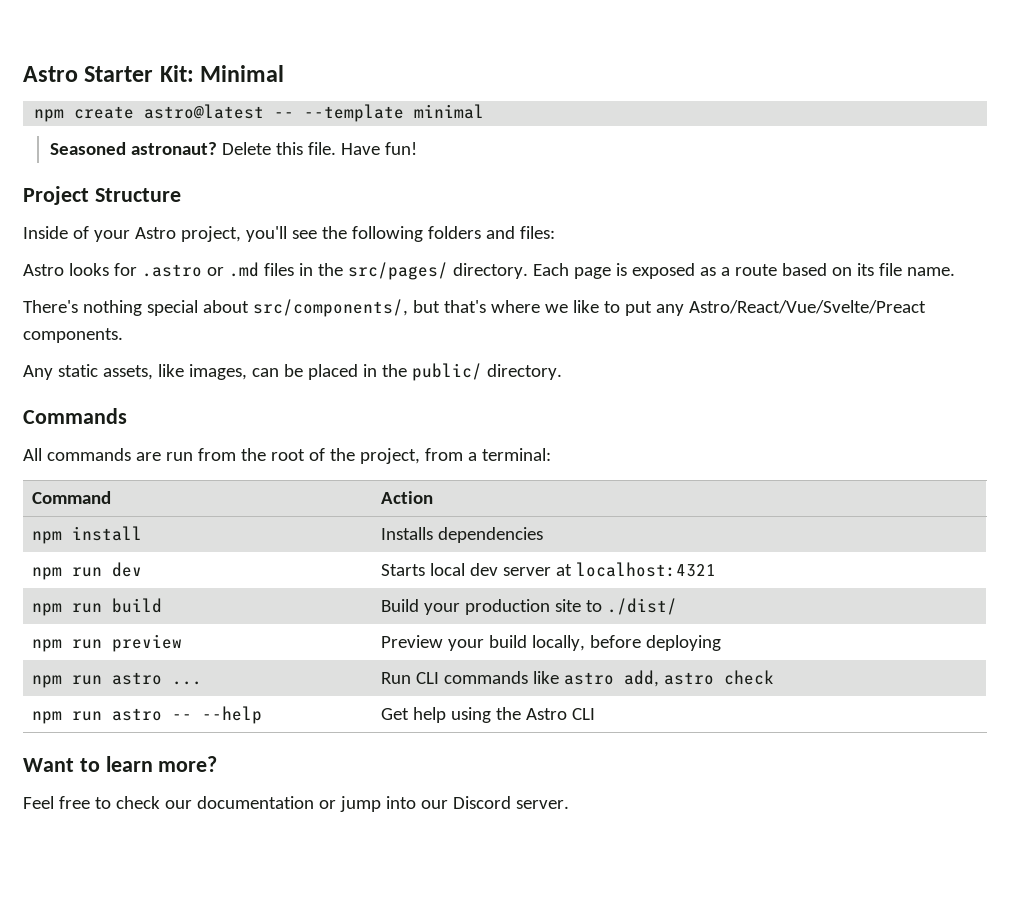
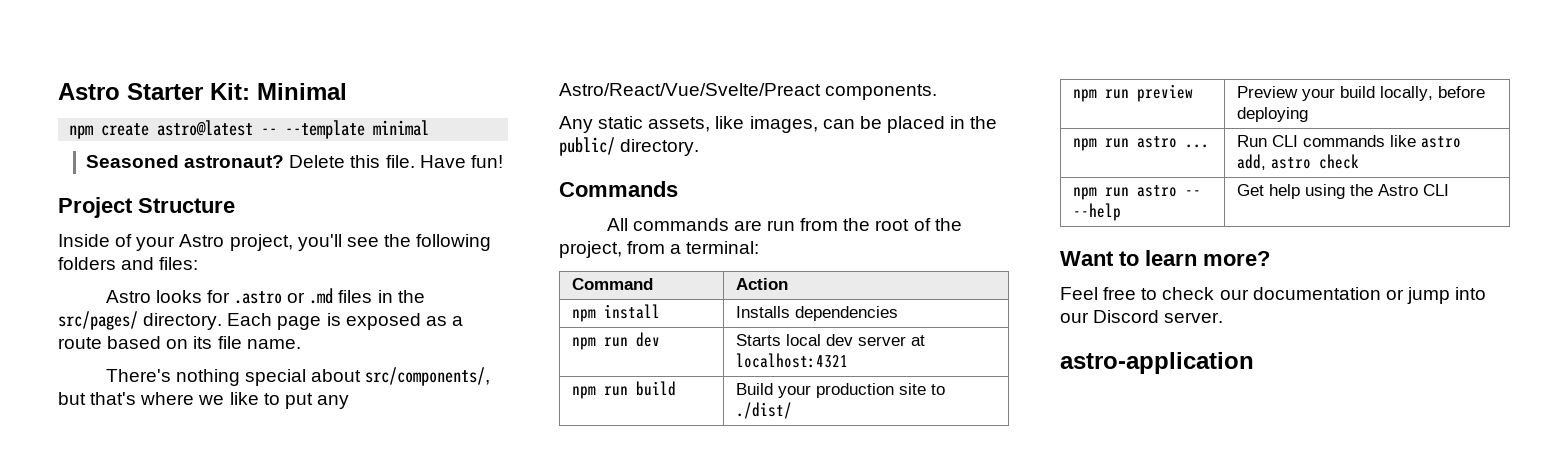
+ astro-application

